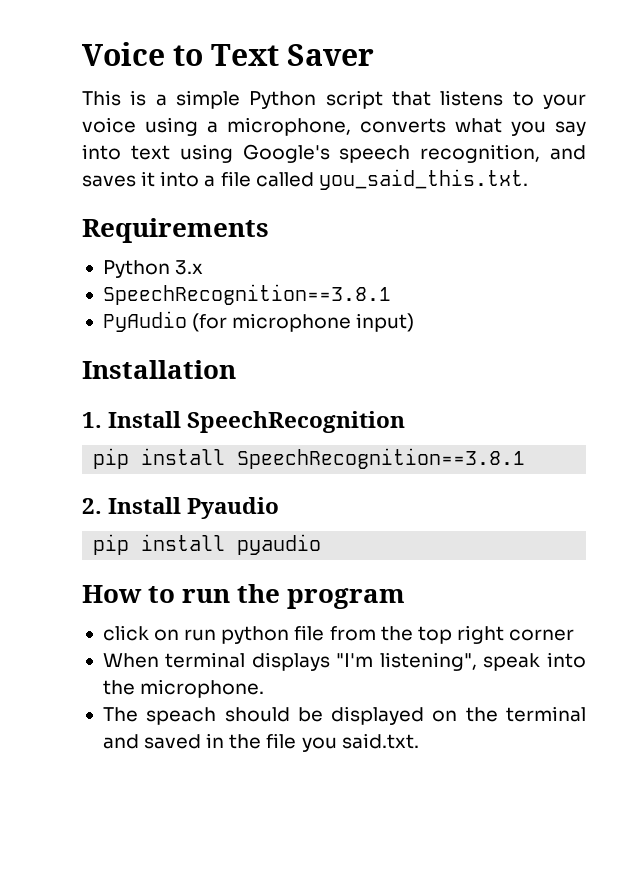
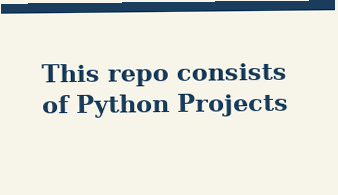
- Voice to Text Saver
- This is a simple Python script that listens to your voice using a microphone, converts what you say into text using Google's speech recognition, and saves it into a file called you_said_this.txt.
- Requirements
- Python 3.x
- SpeechRecognition==3.8.1
- PyAudio (for microphone input)
- Installation
- 1. Install SpeechRecognition
- pip install SpeechRecognition==3.8.1
- 2. Install Pyaudio
- pip install pyaudio
- How to run the program
- click on run python file from the top right corner
- When terminal displays "I'm listening", speak into the microphone.
- The speach should be displayed on the terminal and saved in the file you said.txt.
+ This repo consists of Python Projects

